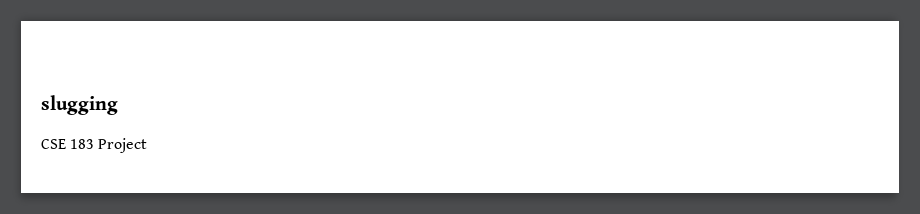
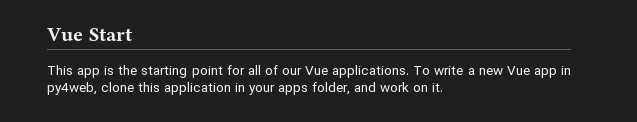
- slugging
- CSE 183 Project
+ Vue Start
+ This app is the starting point for all of our Vue applications. To write a new Vue app in py4web, clone this application in your apps folder, and work on it.

